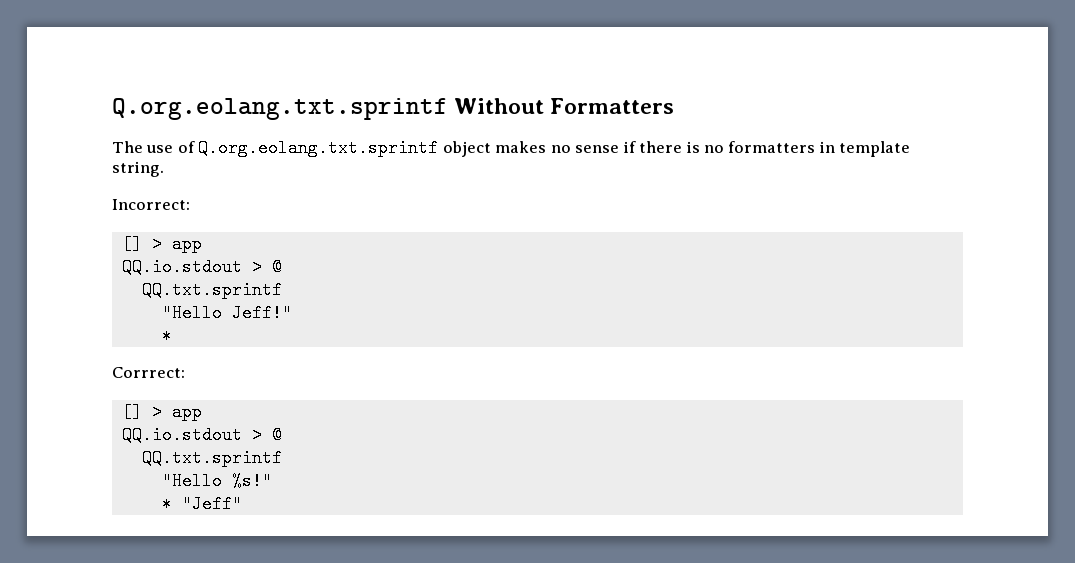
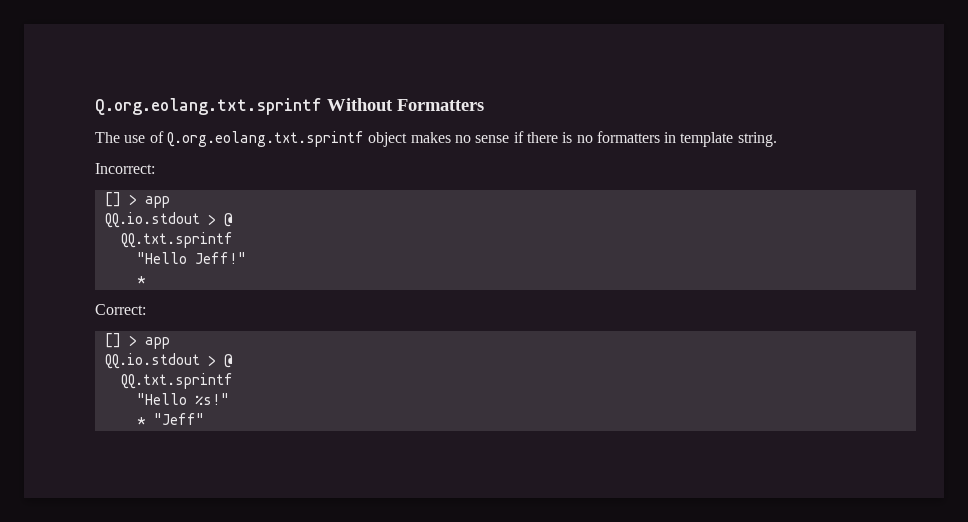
- Corrrect:
+ Correct:

